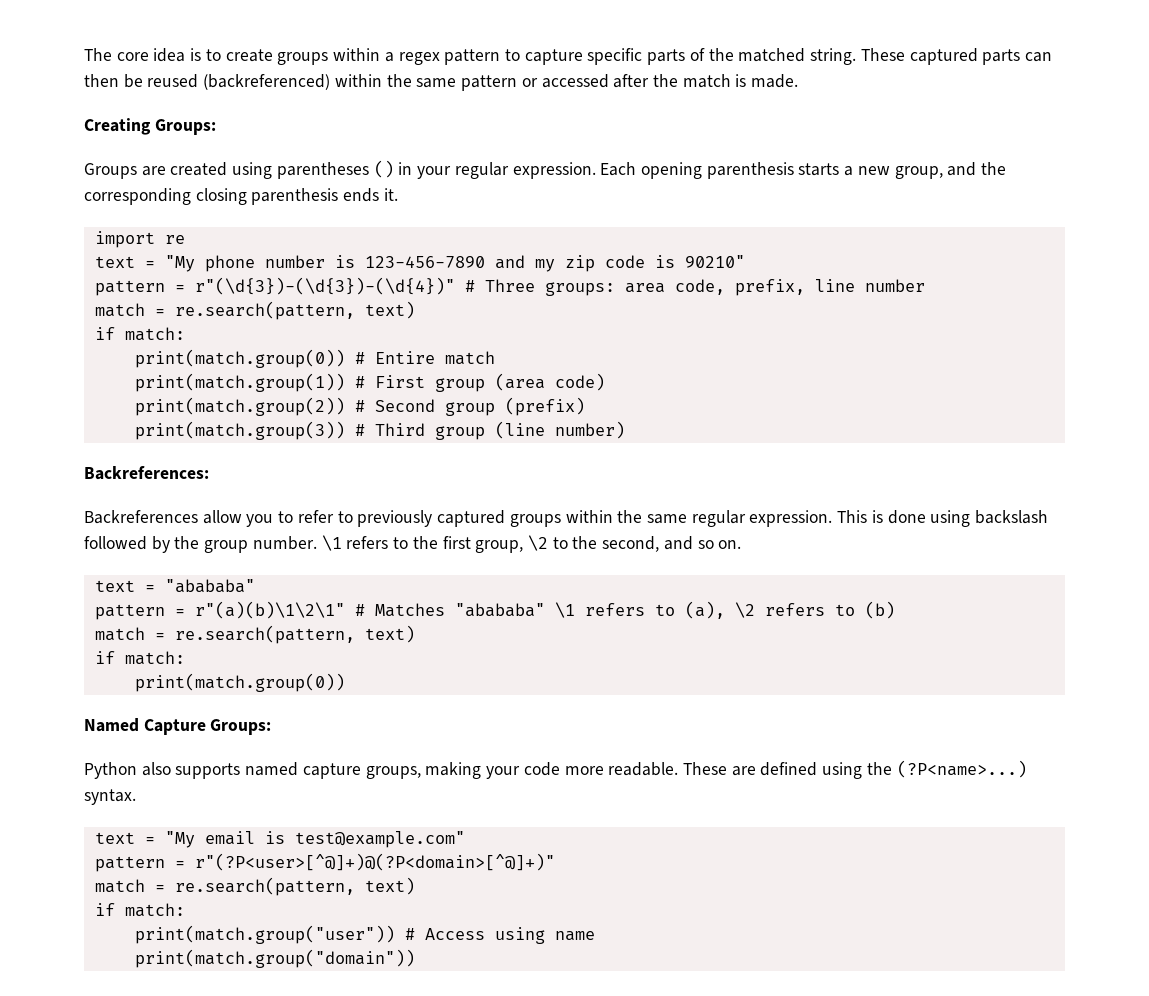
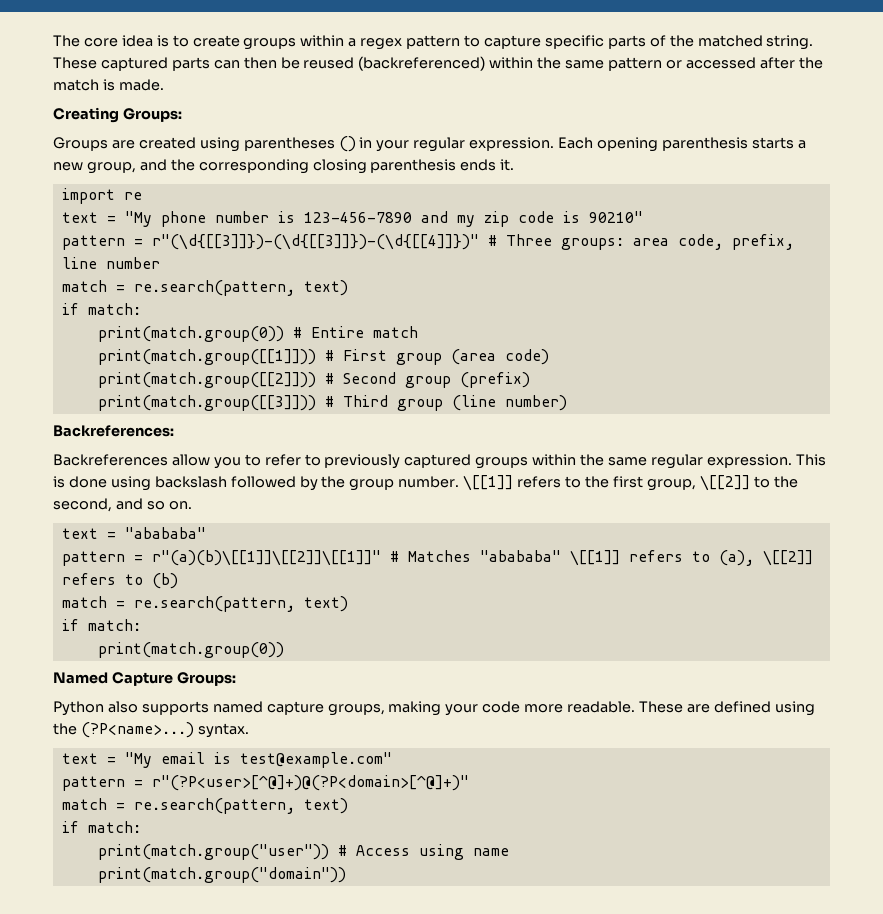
- pattern = r"(\d{3})-(\d{3})-(\d{4})" # Three groups: area code, prefix, line number
+ pattern = r"(\d{[[3]]})-(\d{[[3]]})-(\d{[[4]]})" # Three groups: area code, prefix, line number
- print(match.group(1)) # First group (area code)
+ print(match.group([[1]])) # First group (area code)
- print(match.group(2)) # Second group (prefix)
+ print(match.group([[2]])) # Second group (prefix)
- print(match.group(3)) # Third group (line number)
+ print(match.group([[3]])) # Third group (line number)
- \1 refers to the first group, \2 to the second, and so on.
+ \[[1]] refers to the first group, \[[2]] to the second, and so on.
- pattern = r"(a)(b)\1\2\1" # Matches "abababa" \1 refers to (a), \2 refers to (b)
+ pattern = r"(a)(b)\[[1]]\[[2]]\[[1]]" # Matches "abababa" \[[1]] refers to (a), \[[2]] refers to (b)

